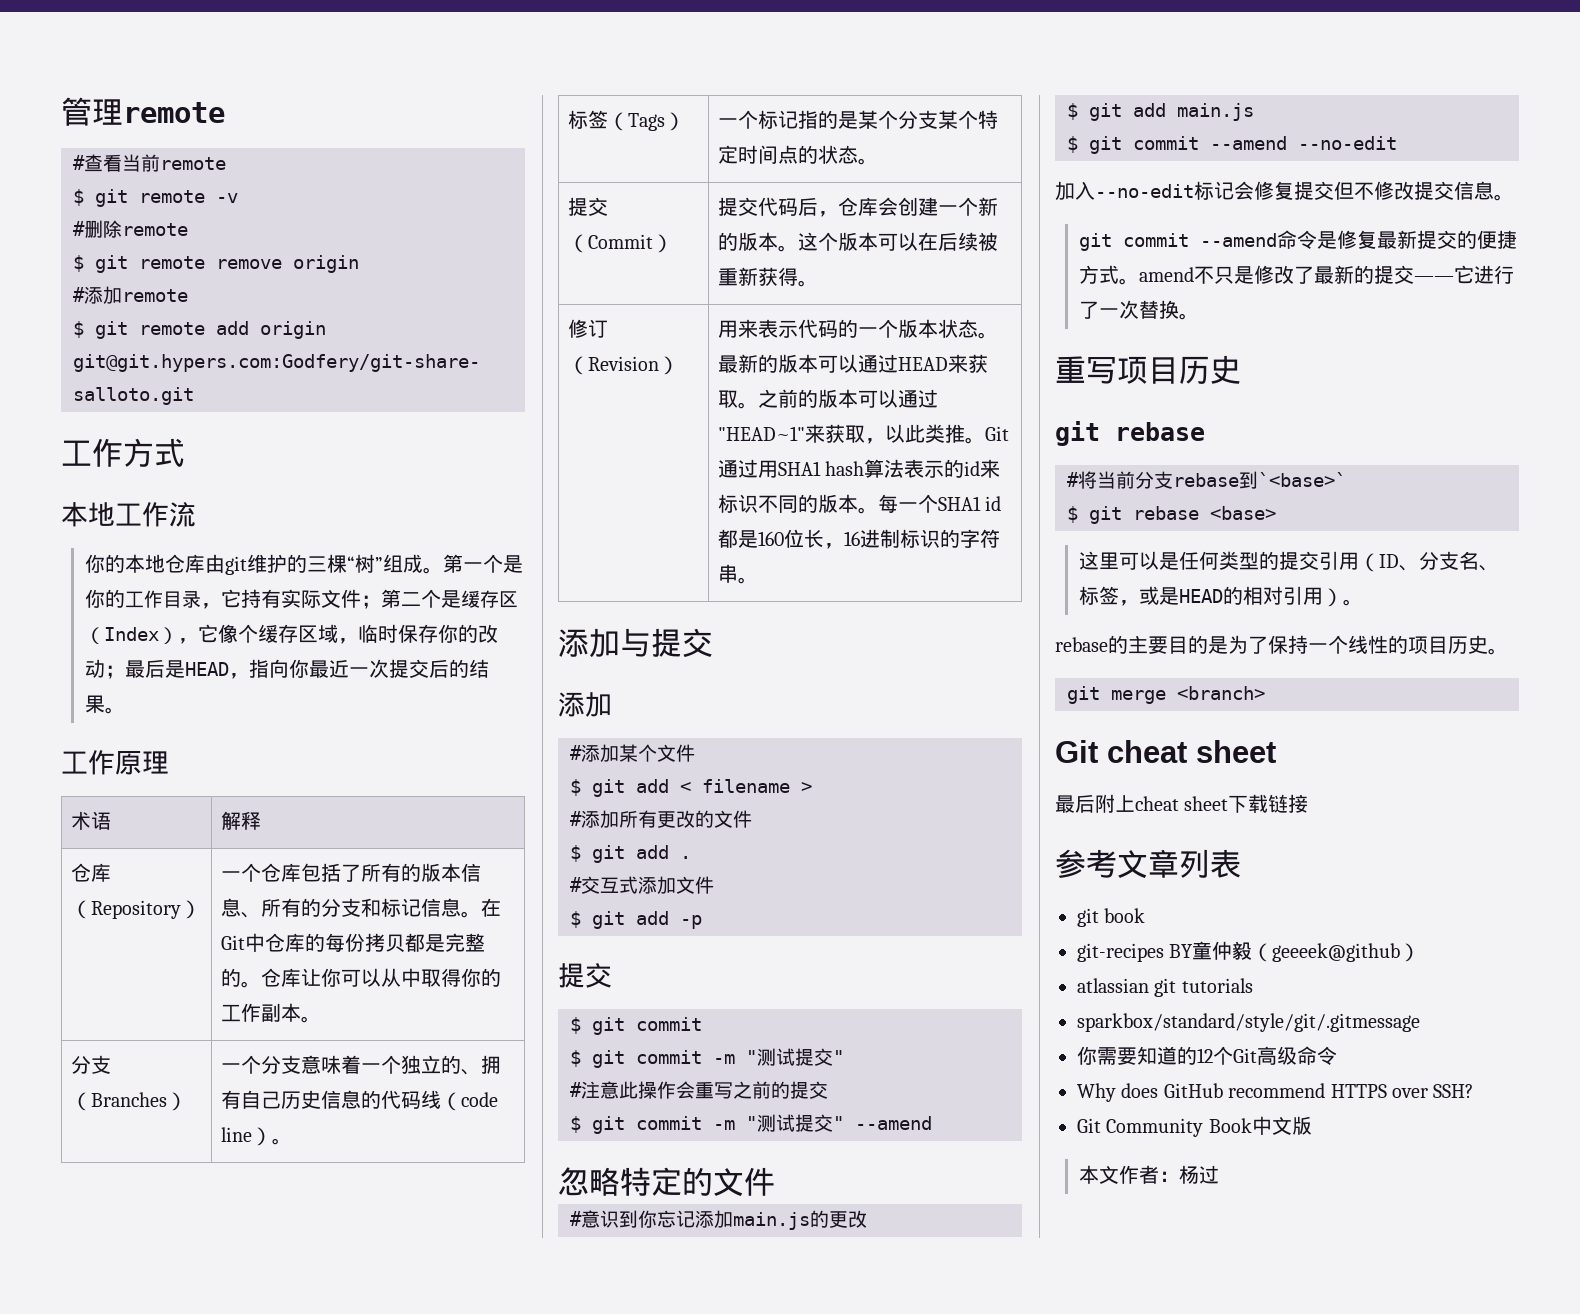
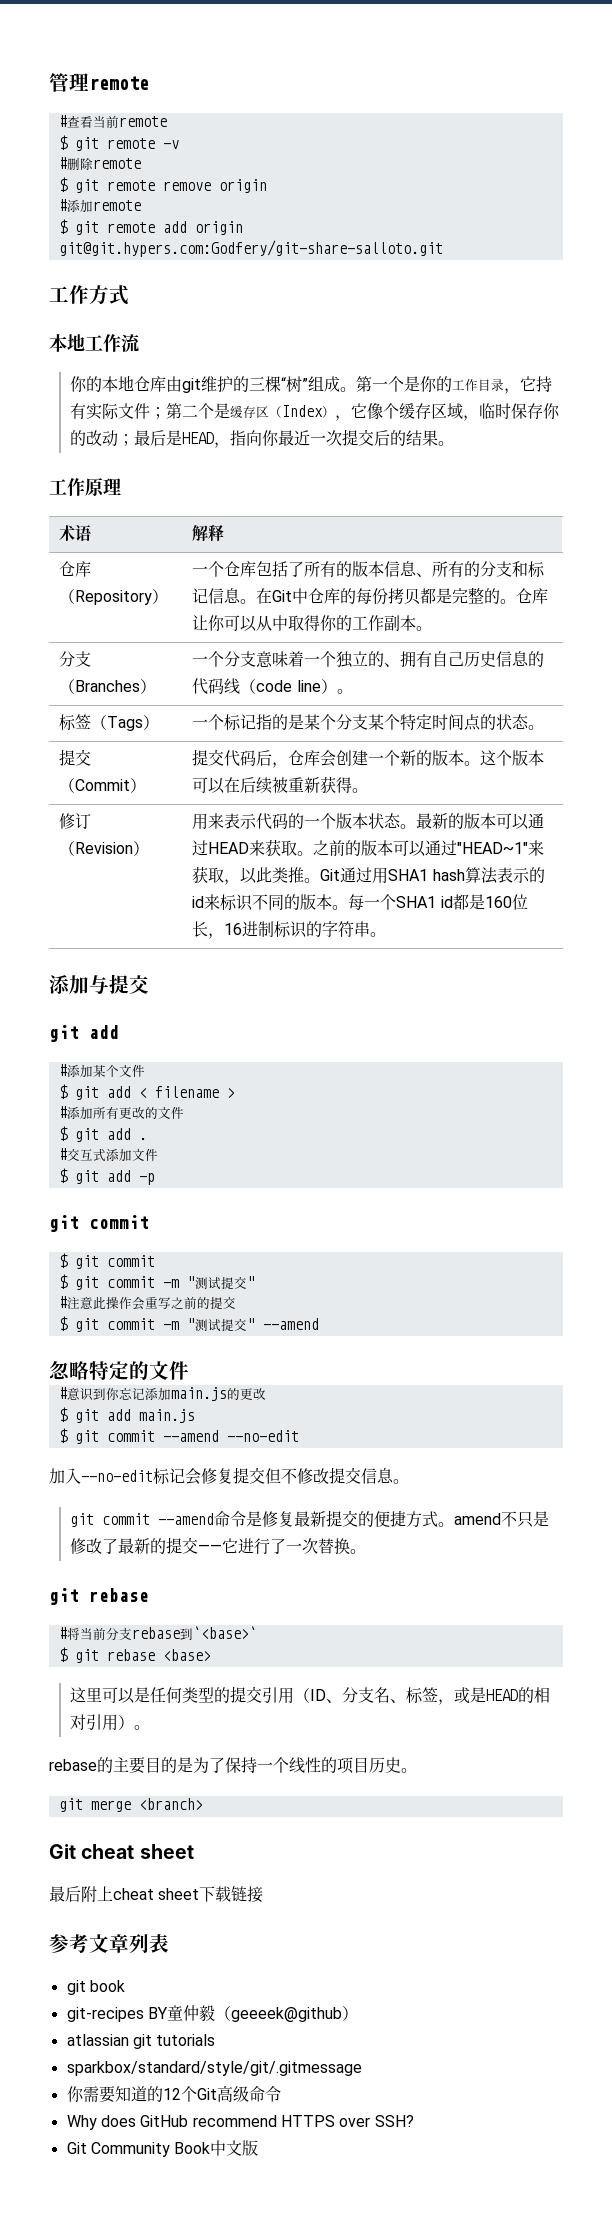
  添加与提交
- 添加
+ git add
  $ git add -p
- 提交
+ git commit
- 重写项目历史
- 本文作者：杨过

